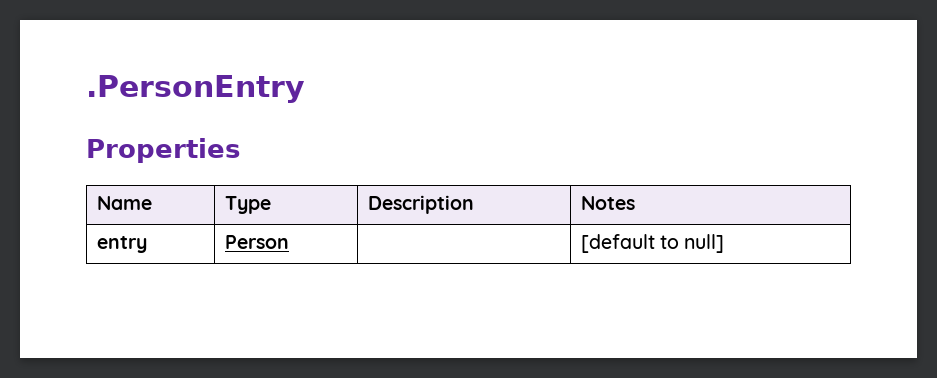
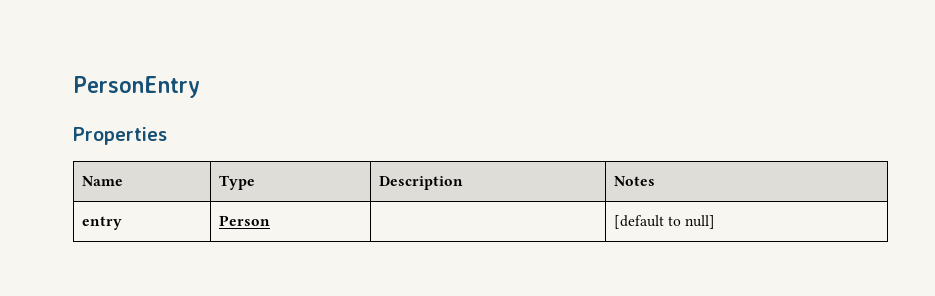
- .PersonEntry
+ PersonEntry

